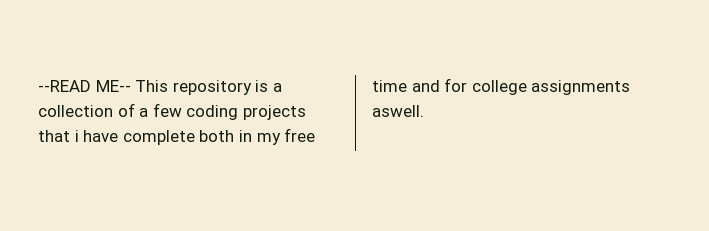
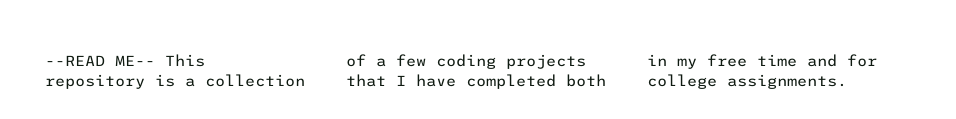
- --READ ME-- This repository is a collection of a few coding projects that i have complete both in my free time and for college assignments aswell.
+ --READ ME-- This repository is a collection of a few coding projects that I have completed both in my free time and for college assignments.

